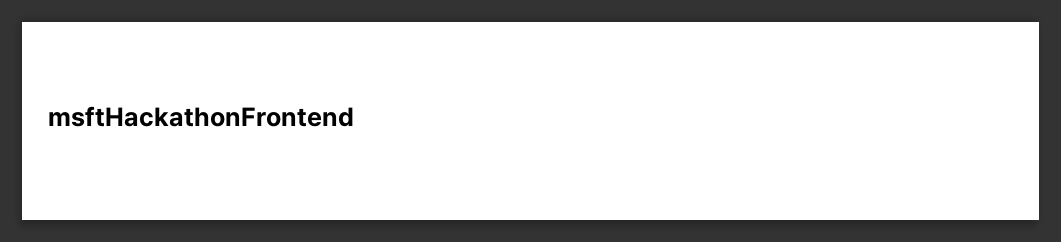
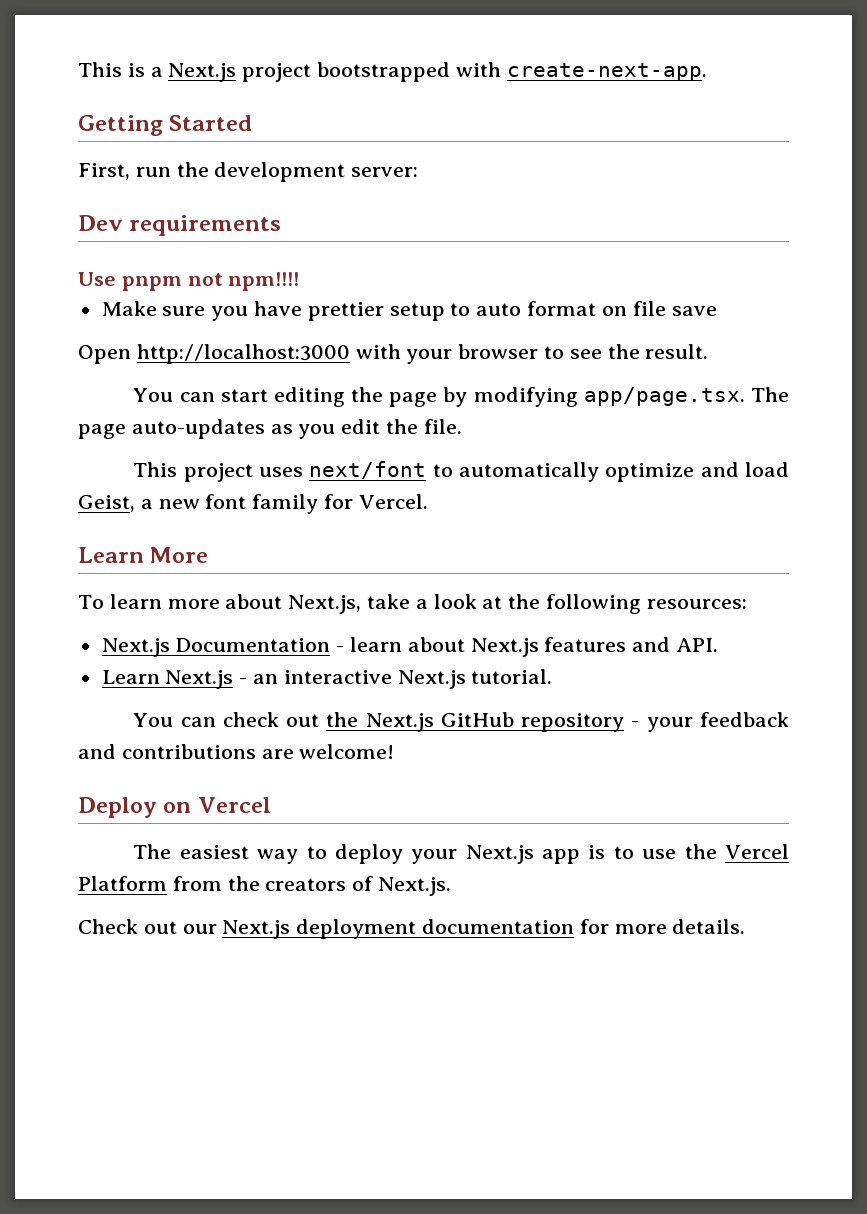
- msftHackathonFrontend
+ This is a Next.js project bootstrapped with create-next-app.
+ Getting Started
+ First, run the development server:
+ Dev requirements
+ Use pnpm not npm!!!!
+ Make sure you have prettier setup to auto format on file save
+ Open http://localhost:3000 with your browser to see the result.
+ You can start editing the page by modifying app/page.tsx. The page auto-updates as you edit the file.
+ This project uses next/font to automatically optimize and load Geist, a new font family for Vercel.
+ Learn More
+ To learn more about Next.js, take a look at the following resources:
+ Next.js Documentation - learn about Next.js features and API.
+ Learn Next.js - an interactive Next.js tutorial.
+ You can check out the Next.js GitHub repository - your feedback and contributions are welcome!
+ Deploy on Vercel
+ The easiest way to deploy your Next.js app is to use the Vercel Platform from the creators of Next.js.
+ Check out our Next.js deployment documentation for more details.

